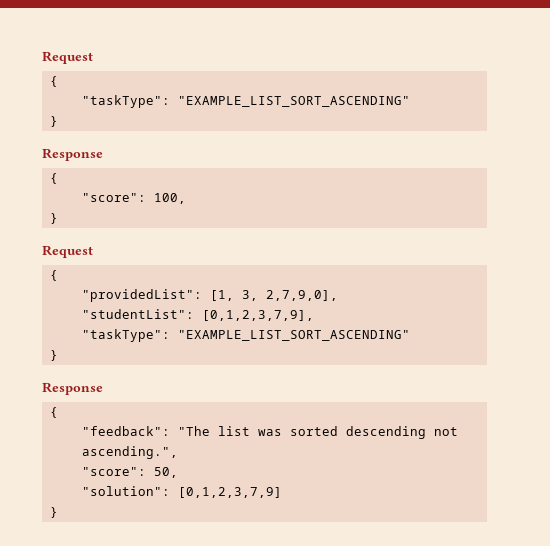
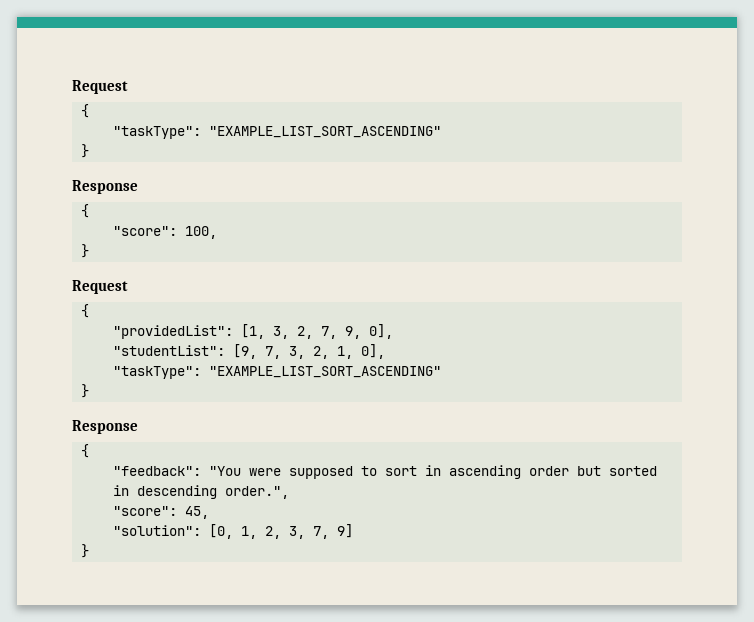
- "providedList": [1, 3, 2,7,9,0],
- "studentList": [0,1,2,3,7,9],
+ "providedList": [1, 3, 2, 7, 9, 0],
+ "studentList": [9, 7, 3, 2, 1, 0],
- "feedback": "The list was sorted descending not ascending.",
- "score": 50,
+ "feedback": "You were supposed to sort in ascending order but sorted in descending order.",
+ "score": 45,
- "solution": [0,1,2,3,7,9]
+ "solution": [0, 1, 2, 3, 7, 9]

